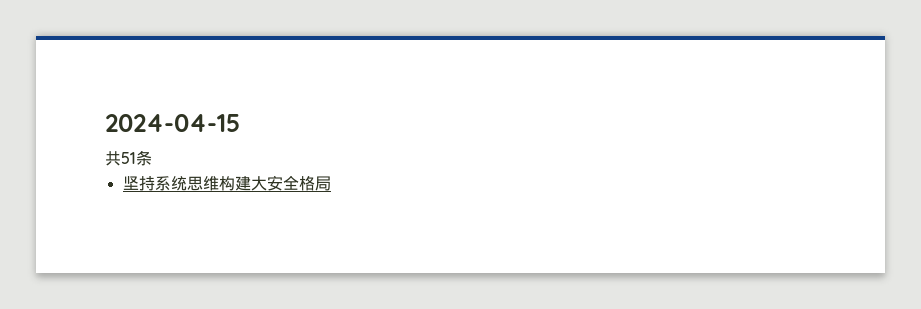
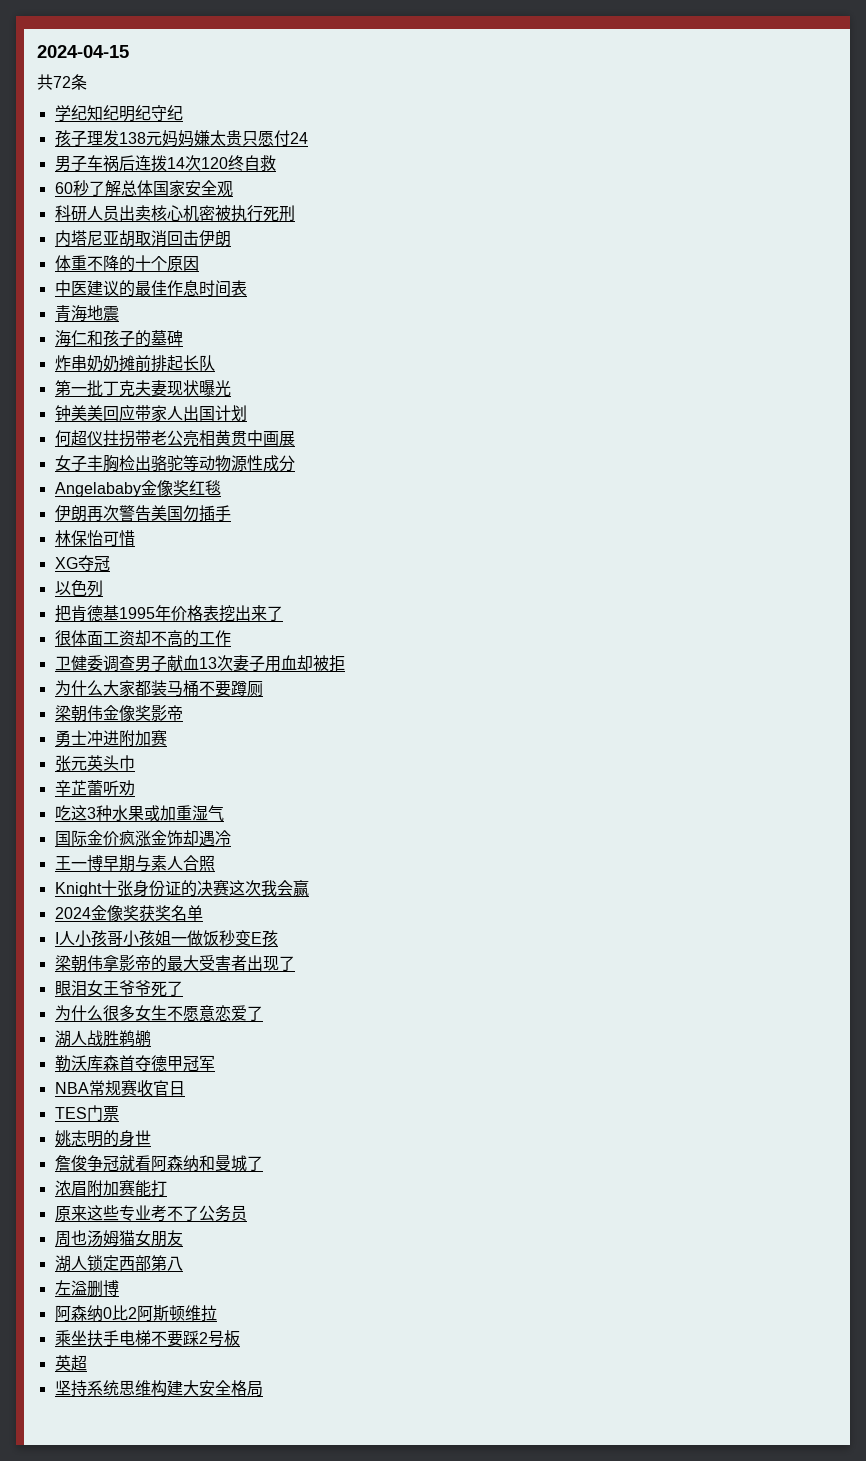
- 共51条
+ 共72条
+ 学纪知纪明纪守纪
+ 孩子理发138元妈妈嫌太贵只愿付24
+ 男子车祸后连拨14次120终自救
+ 60秒了解总体国家安全观
+ 科研人员出卖核心机密被执行死刑
+ 内塔尼亚胡取消回击伊朗
+ 体重不降的十个原因
+ 中医建议的最佳作息时间表
+ 青海地震
+ 海仁和孩子的墓碑
+ 炸串奶奶摊前排起长队
+ 第一批丁克夫妻现状曝光
+ 钟美美回应带家人出国计划
+ 何超仪拄拐带老公亮相黄贯中画展
+ 女子丰胸检出骆驼等动物源性成分
+ Angelababy金像奖红毯
+ 伊朗再次警告美国勿插手
+ 林保怡可惜
+ XG夺冠
+ 以色列
+ 把肯德基1995年价格表挖出来了
+ 很体面工资却不高的工作
+ 卫健委调查男子献血13次妻子用血却被拒
+ 为什么大家都装马桶不要蹲厕
+ 梁朝伟金像奖影帝
+ 勇士冲进附加赛
+ 张元英头巾
+ 辛芷蕾听劝
+ 吃这3种水果或加重湿气
+ 国际金价疯涨金饰却遇冷
+ 王一博早期与素人合照
+ Knight十张身份证的决赛这次我会赢
+ 2024金像奖获奖名单
+ I人小孩哥小孩姐一做饭秒变E孩
+ 梁朝伟拿影帝的最大受害者出现了
+ 眼泪女王爷爷死了
+ 为什么很多女生不愿意恋爱了
+ 湖人战胜鹈鹕
+ 勒沃库森首夺德甲冠军
+ NBA常规赛收官日
+ TES门票
+ 姚志明的身世
+ 詹俊争冠就看阿森纳和曼城了
+ 浓眉附加赛能打
+ 原来这些专业考不了公务员
+ 周也汤姆猫女朋友
+ 湖人锁定西部第八
+ 左溢删博
+ 阿森纳0比2阿斯顿维拉
+ 乘坐扶手电梯不要踩2号板
+ 英超

